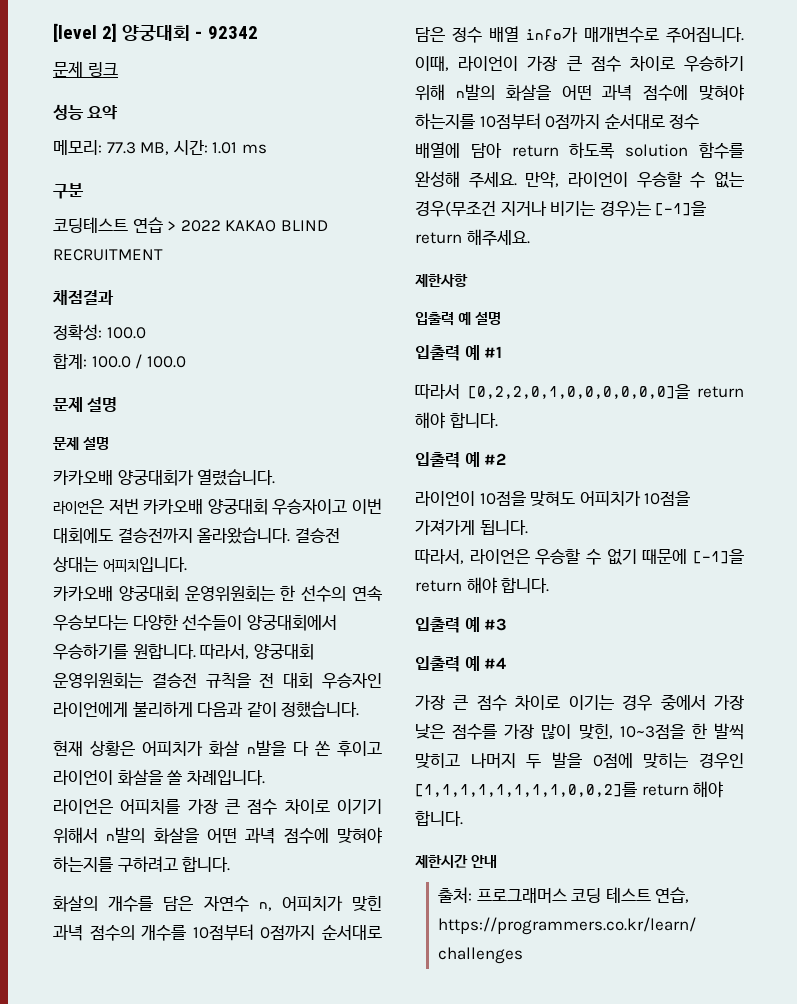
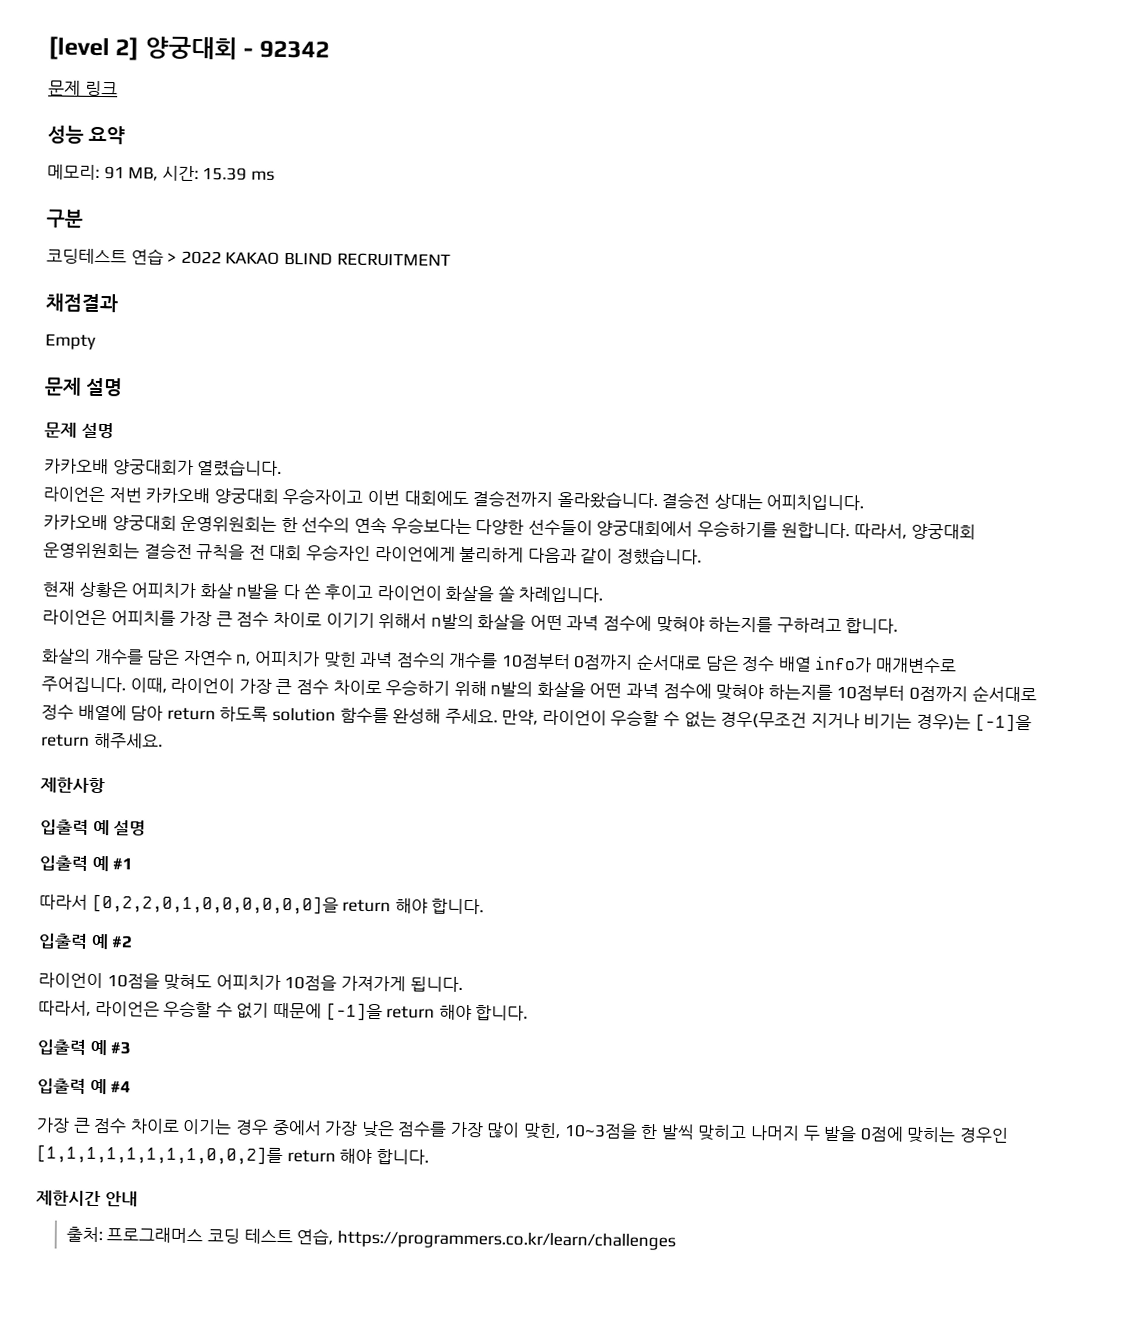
- 메모리: 77.3 MB, 시간: 1.01 ms
+ 메모리: 91 MB, 시간: 15.39 ms
- 정확성: 100.0
- 합계: 100.0 / 100.0
+ Empty

